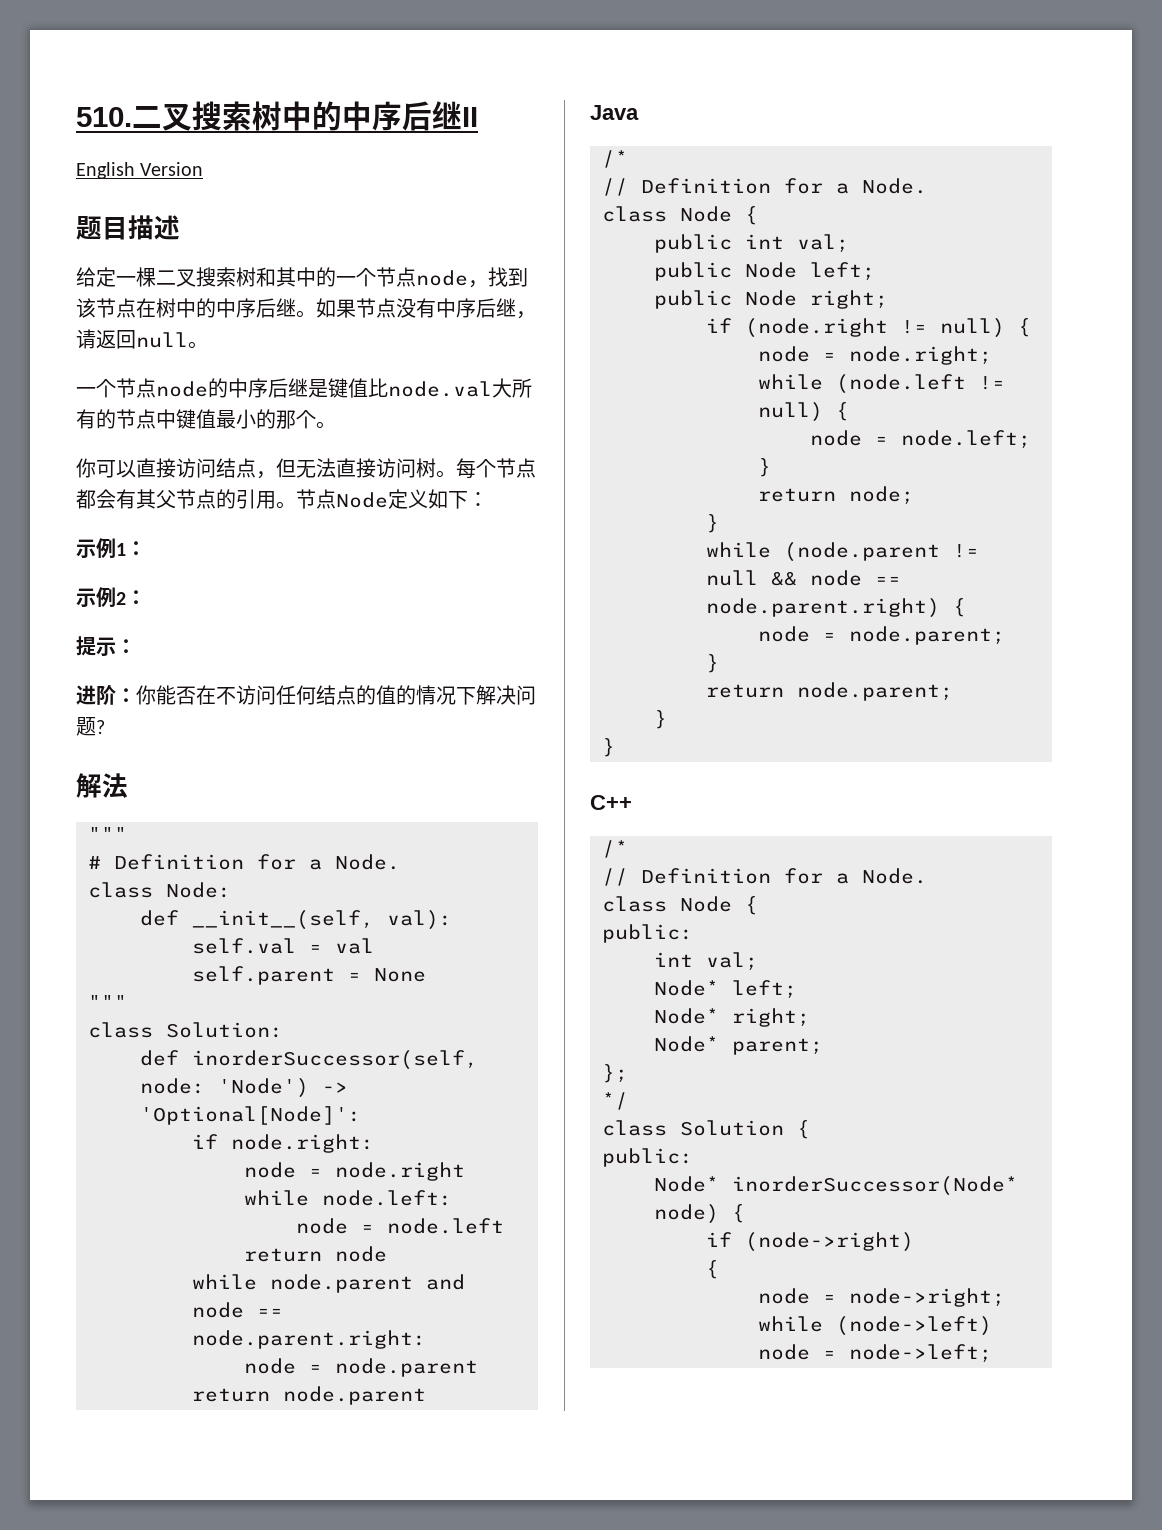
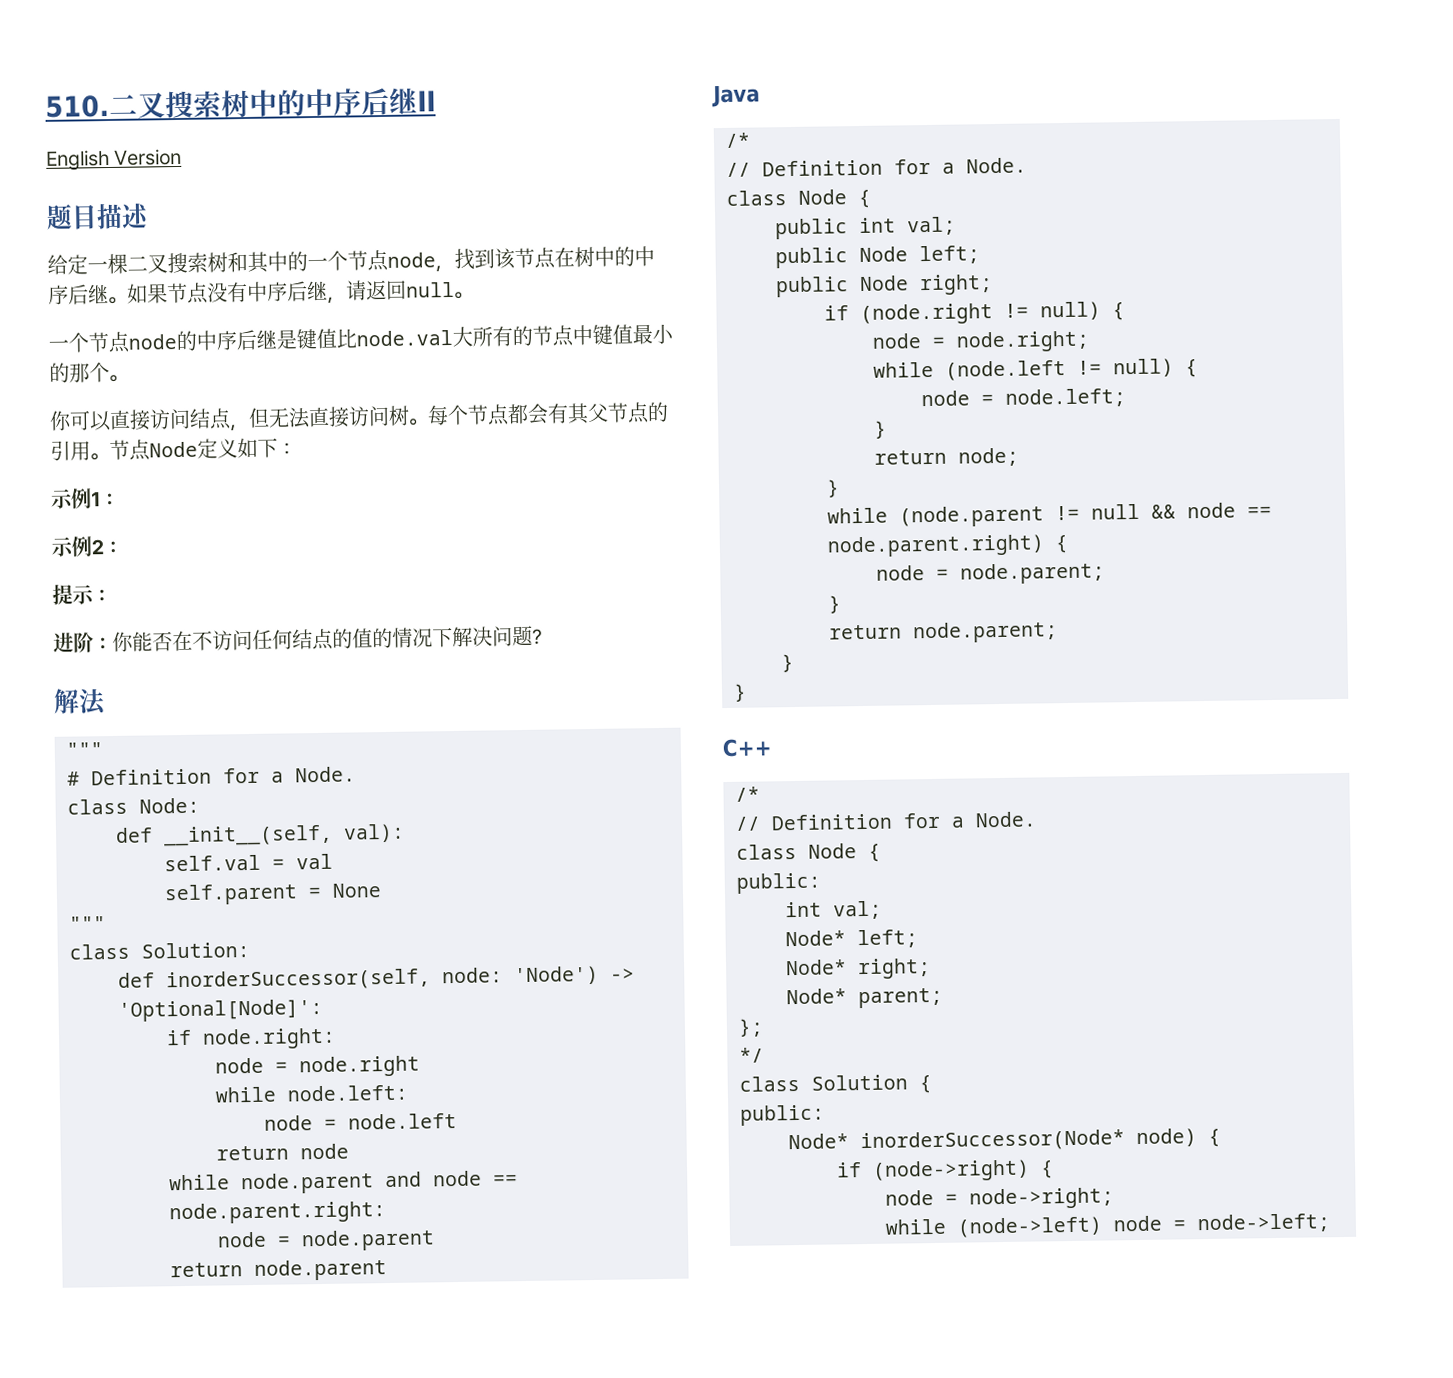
- if (node->right)
- {
+ if (node->right) {

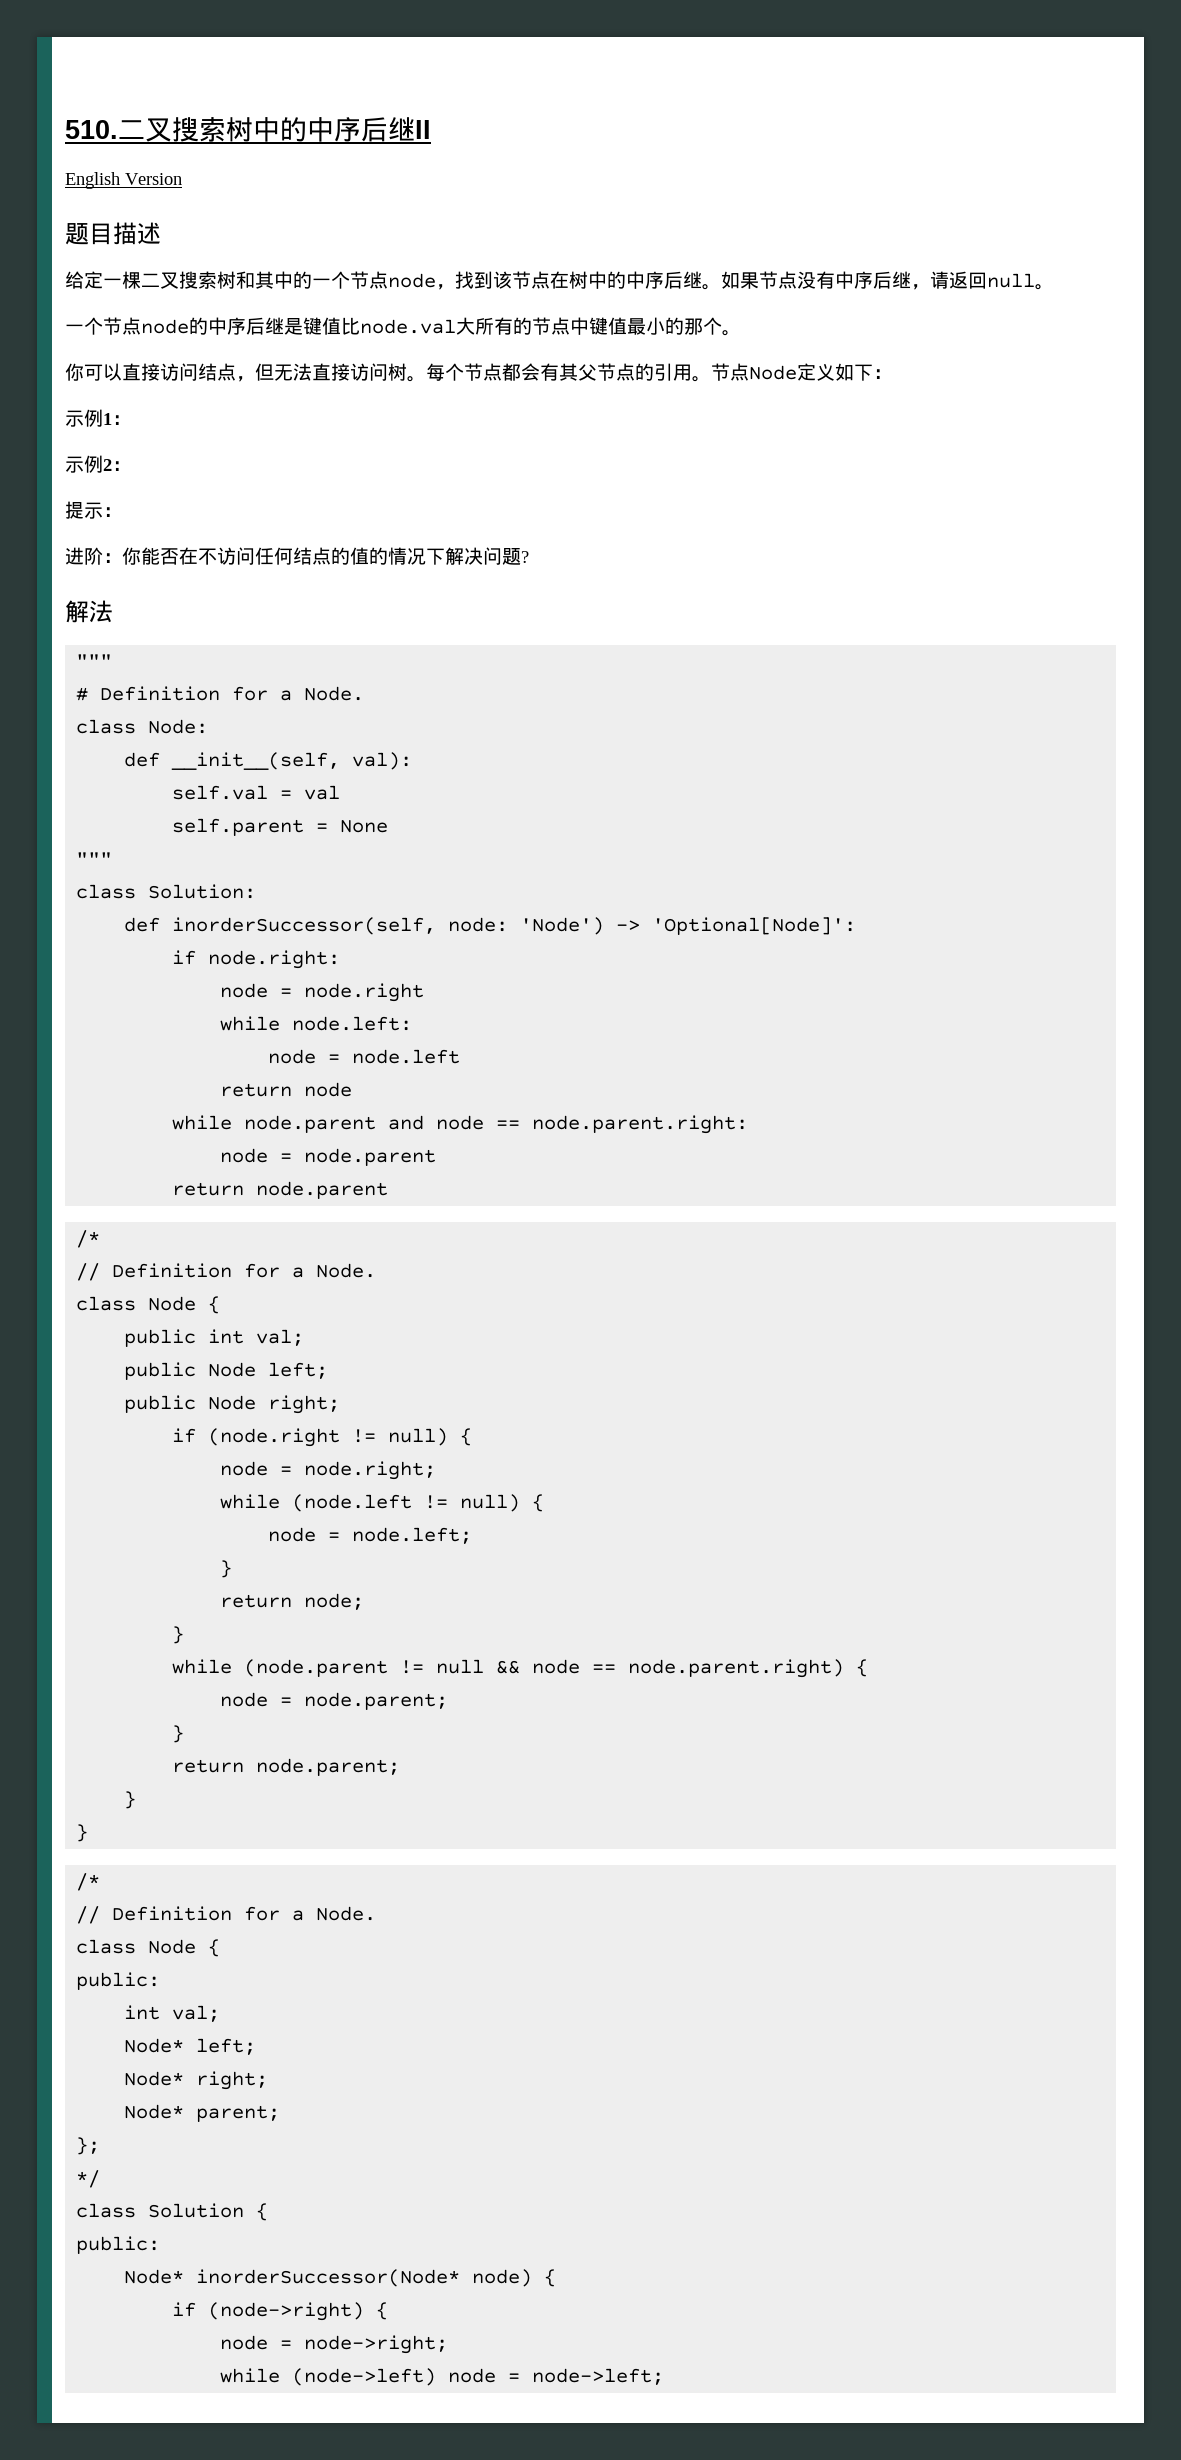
- Java
- C++

